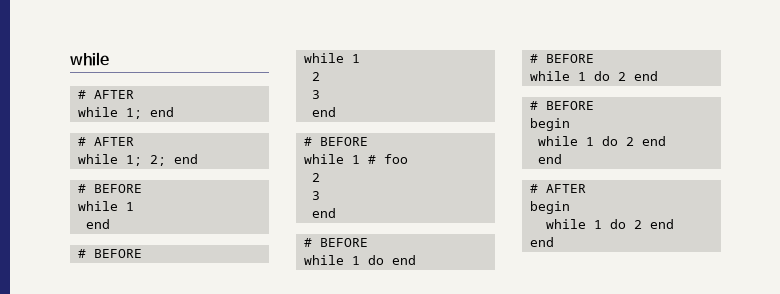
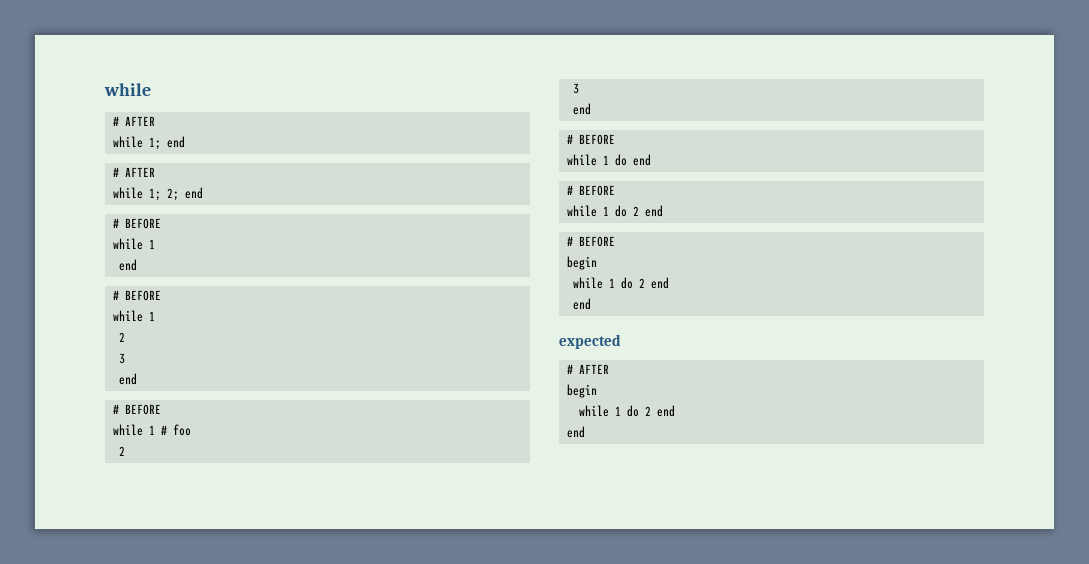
+ expected

